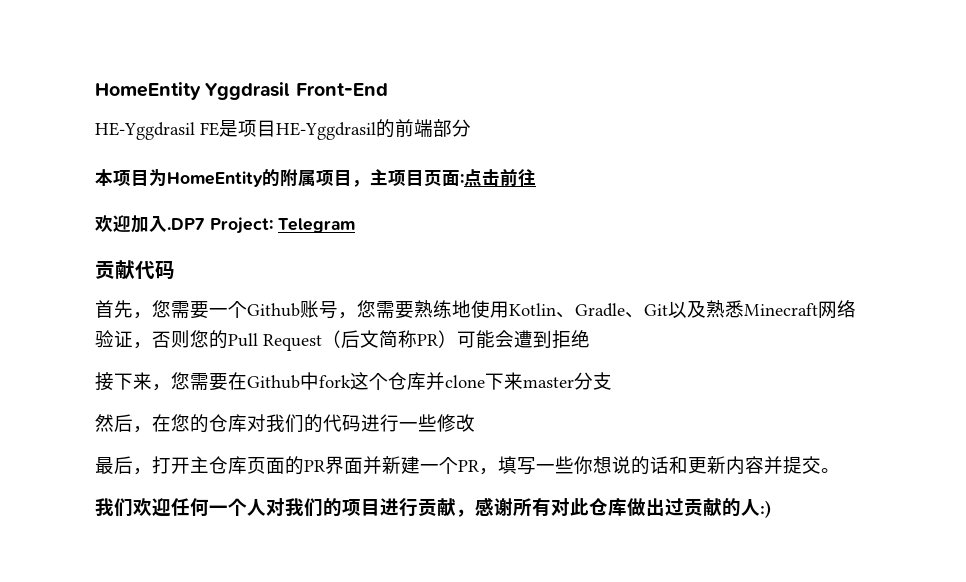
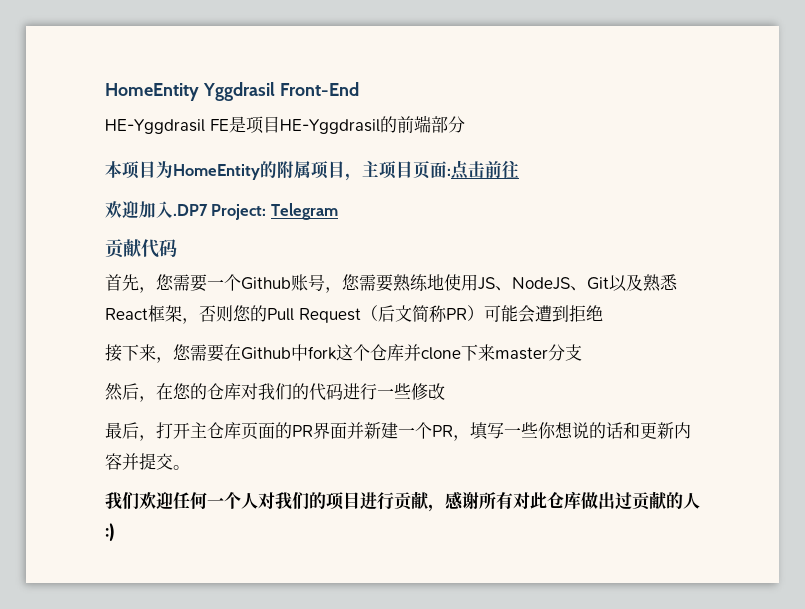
- 首先，您需要一个Github账号，您需要熟练地使用Kotlin、Gradle、Git以及熟悉Minecraft网络验证，否则您的Pull Request（后文简称PR）可能会遭到拒绝
+ 首先，您需要一个Github账号，您需要熟练地使用JS、NodeJS、Git以及熟悉React框架，否则您的Pull Request（后文简称PR）可能会遭到拒绝

